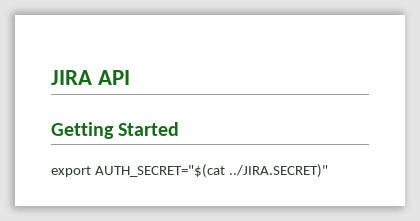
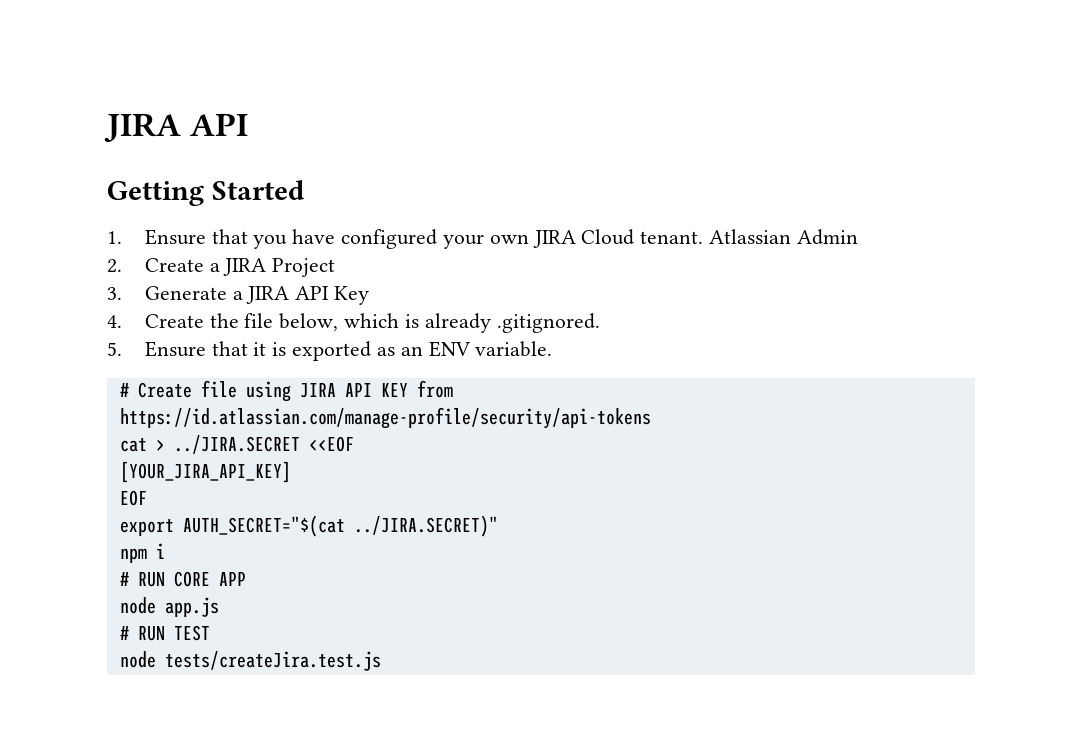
+ 1. Ensure that you have configured your own JIRA Cloud tenant. Atlassian Admin
+ 2. Create a JIRA Project
+ 3. Generate a JIRA API Key
+ 4. Create the file below, which is already .gitignored.
+ 5. Ensure that it is exported as an ENV variable.
+ # Create file using JIRA API KEY from https://id.atlassian.com/manage-profile/security/api-tokens
+ cat > ../JIRA.SECRET <<EOF
+ [YOUR_JIRA_API_KEY]
+ EOF
  export AUTH_SECRET="$(cat ../JIRA.SECRET)"
+ npm i
+ # RUN CORE APP
+ node app.js
+ # RUN TEST
+ node tests/createJira.test.js

